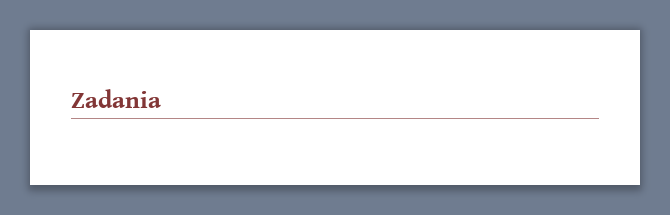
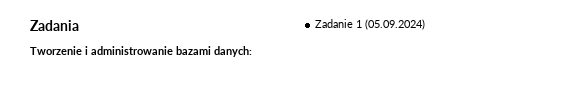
+ Tworzenie i administrowanie bazami danych:
+ Zadanie 1 (05.09.2024)

